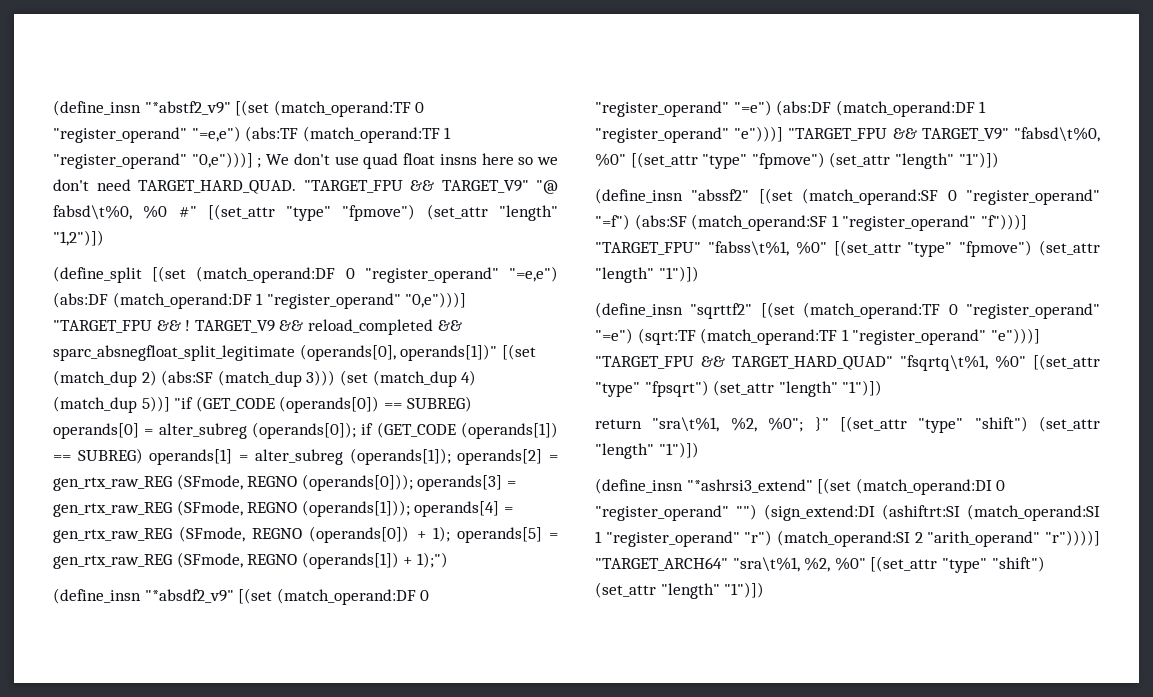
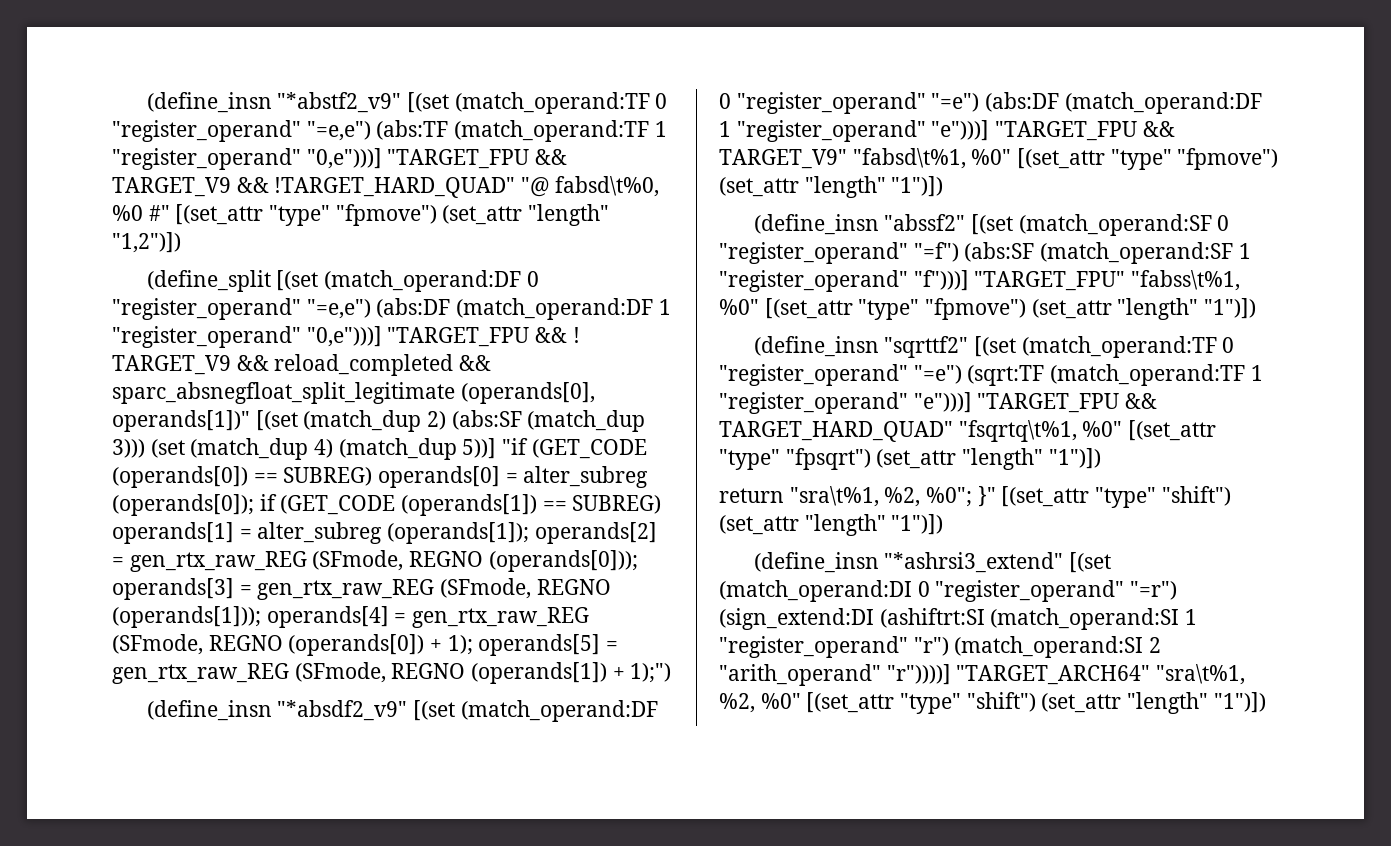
- (define_insn "*abstf2_v9" [(set (match_operand:TF 0 "register_operand" "=e,e") (abs:TF (match_operand:TF 1 "register_operand" "0,e")))] ; We don't use quad float insns here so we don't need TARGET_HARD_QUAD. "TARGET_FPU && TARGET_V9" "@ fabsd\t%0, %0 #" [(set_attr "type" "fpmove") (set_attr "length" "1,2")])
+ (define_insn "*abstf2_v9" [(set (match_operand:TF 0 "register_operand" "=e,e") (abs:TF (match_operand:TF 1 "register_operand" "0,e")))] "TARGET_FPU && TARGET_V9 && !TARGET_HARD_QUAD" "@ fabsd\t%0, %0 #" [(set_attr "type" "fpmove") (set_attr "length" "1,2")])
- (define_insn "*absdf2_v9" [(set (match_operand:DF 0 "register_operand" "=e") (abs:DF (match_operand:DF 1 "register_operand" "e")))] "TARGET_FPU && TARGET_V9" "fabsd\t%0, %0" [(set_attr "type" "fpmove") (set_attr "length" "1")])
+ (define_insn "*absdf2_v9" [(set (match_operand:DF 0 "register_operand" "=e") (abs:DF (match_operand:DF 1 "register_operand" "e")))] "TARGET_FPU && TARGET_V9" "fabsd\t%1, %0" [(set_attr "type" "fpmove") (set_attr "length" "1")])
- (define_insn "*ashrsi3_extend" [(set (match_operand:DI 0 "register_operand" "") (sign_extend:DI (ashiftrt:SI (match_operand:SI 1 "register_operand" "r") (match_operand:SI 2 "arith_operand" "r"))))] "TARGET_ARCH64" "sra\t%1, %2, %0" [(set_attr "type" "shift") (set_attr "length" "1")])
+ (define_insn "*ashrsi3_extend" [(set (match_operand:DI 0 "register_operand" "=r") (sign_extend:DI (ashiftrt:SI (match_operand:SI 1 "register_operand" "r") (match_operand:SI 2 "arith_operand" "r"))))] "TARGET_ARCH64" "sra\t%1, %2, %0" [(set_attr "type" "shift") (set_attr "length" "1")])

